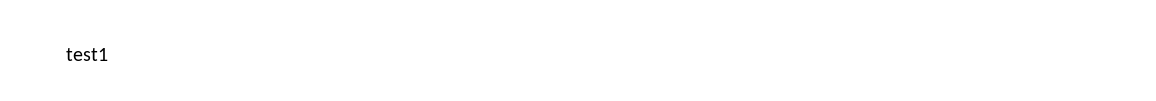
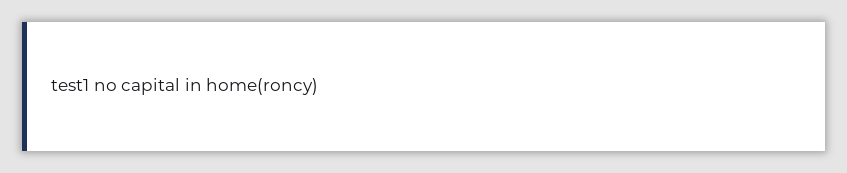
- test1
+ test1 no capital in home(roncy)

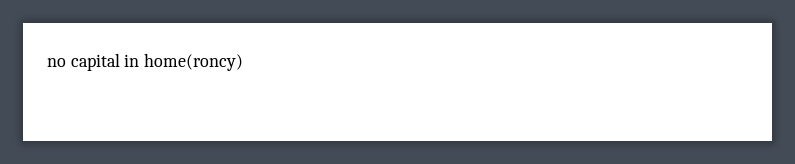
- test1 no capital in home(roncy)
+ no capital in home(roncy)

